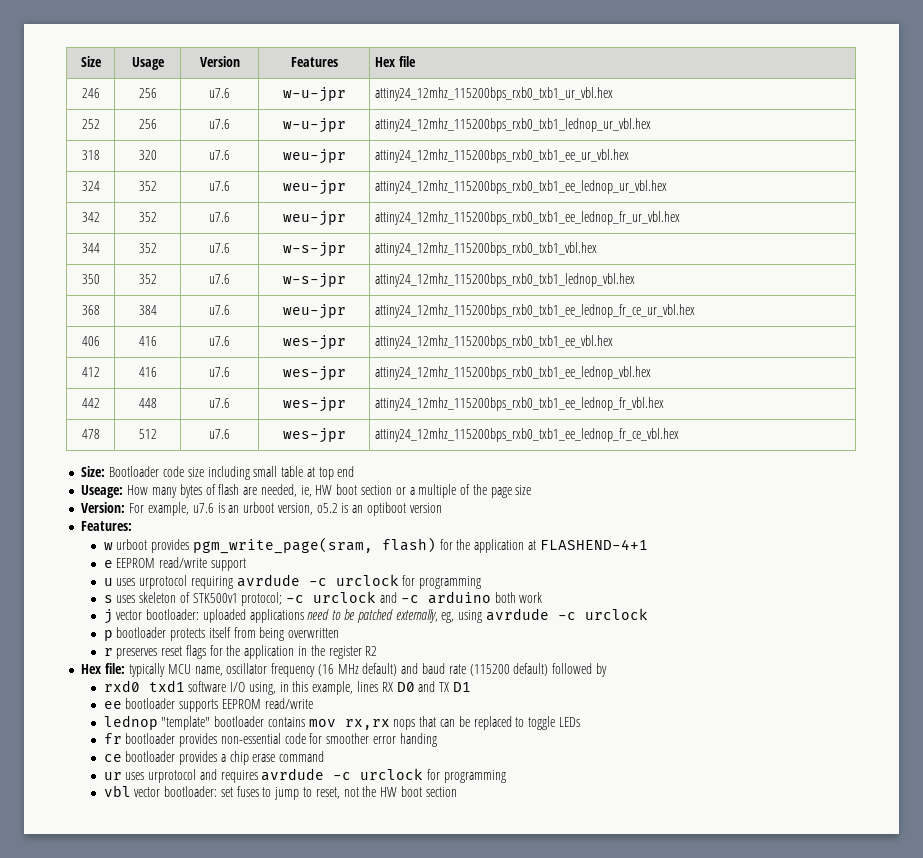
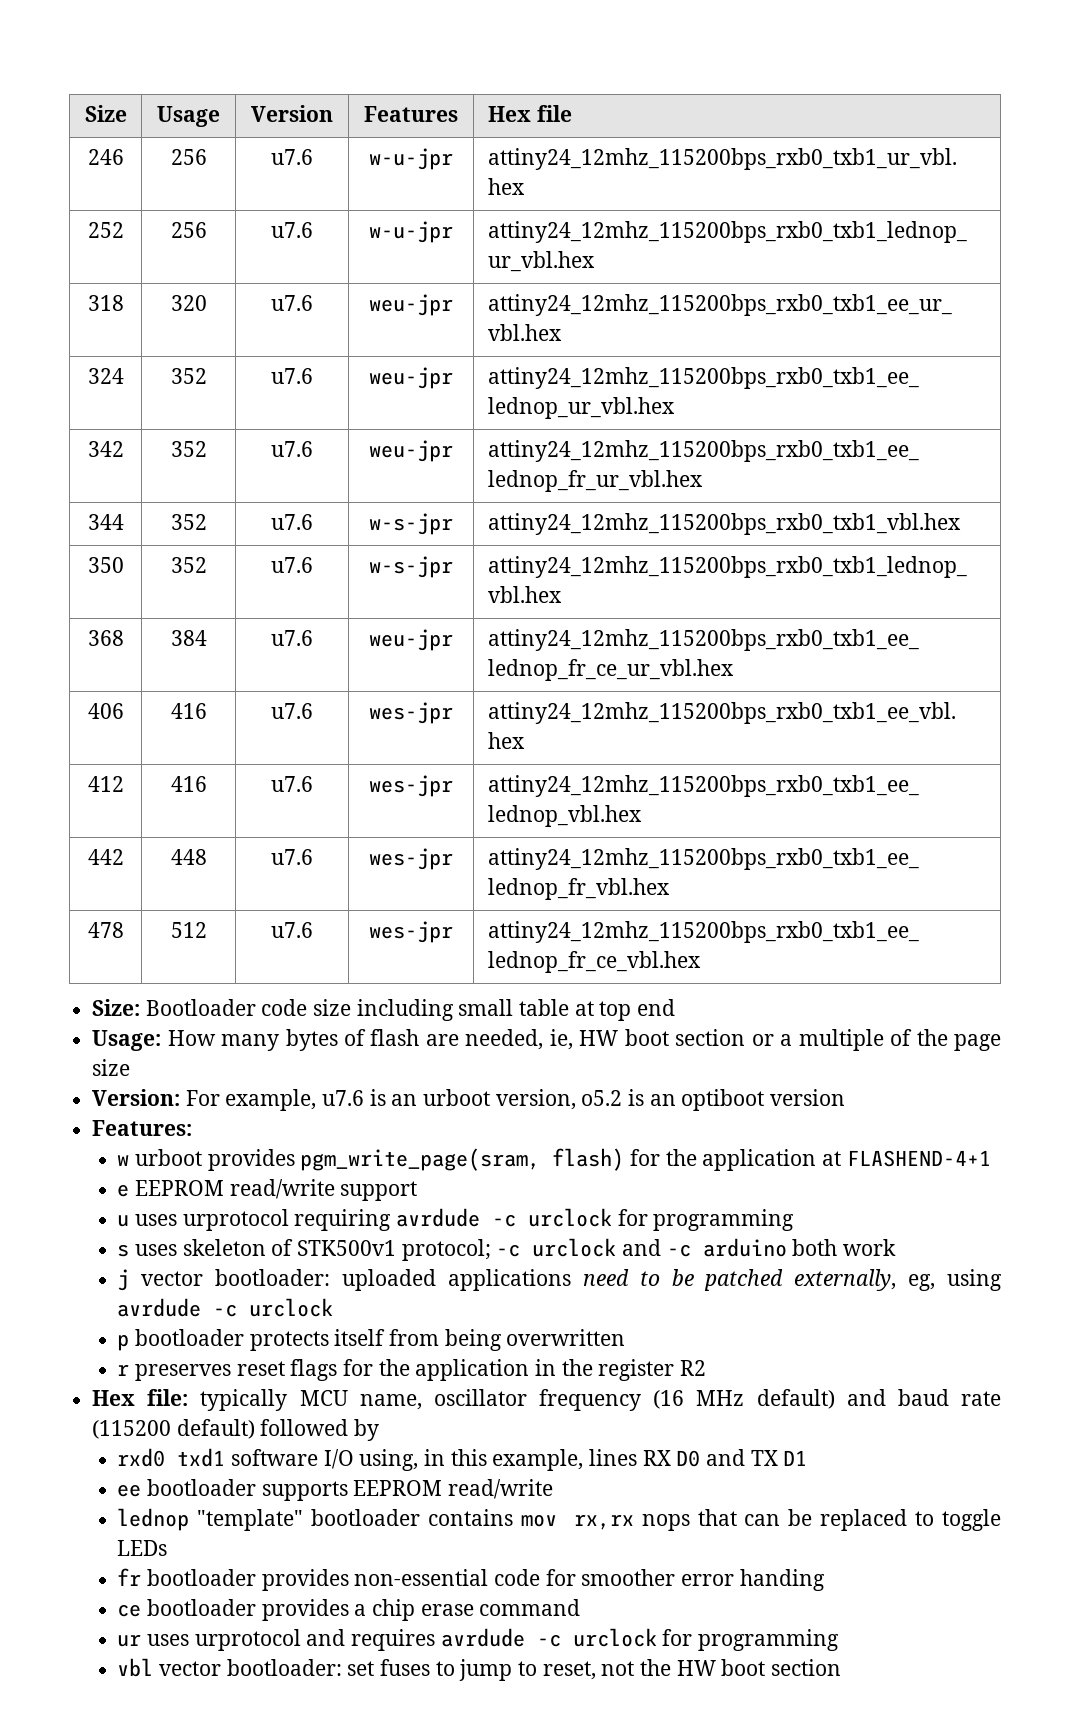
- Useage: How many bytes of flash are needed, ie, HW boot section or a multiple of the page size
+ Usage: How many bytes of flash are needed, ie, HW boot section or a multiple of the page size

